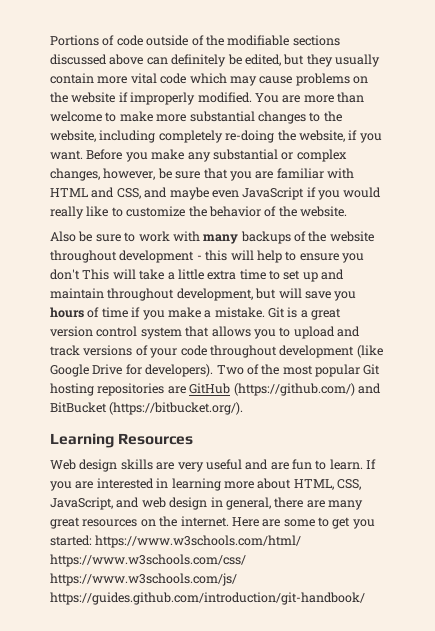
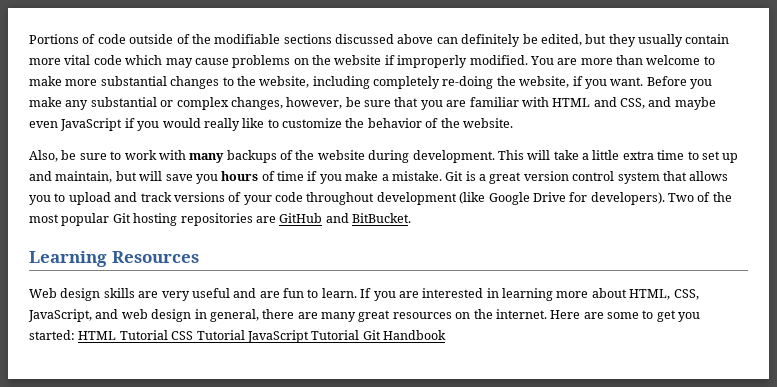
- Also be sure to work with many backups of the website throughout development - this will help to ensure you don't This will take a little extra time to set up and maintain throughout development, but will save you hours of time if you make a mistake.
+ Also, be sure to work with many backups of the website during development. This will take a little extra time to set up and maintain, but will save you hours of time if you make a mistake.
- Two of the most popular Git hosting repositories are GitHub (https://github.com/) and BitBucket (https://bitbucket.org/).
+ Two of the most popular Git hosting repositories are GitHub and BitBucket.
- Here are some to get you started: https://www.w3schools.com/html/ https://www.w3schools.com/css/ https://www.w3schools.com/js/ https://guides.github.com/introduction/git-handbook/
+ Here are some to get you started: HTML Tutorial CSS Tutorial JavaScript Tutorial Git Handbook

